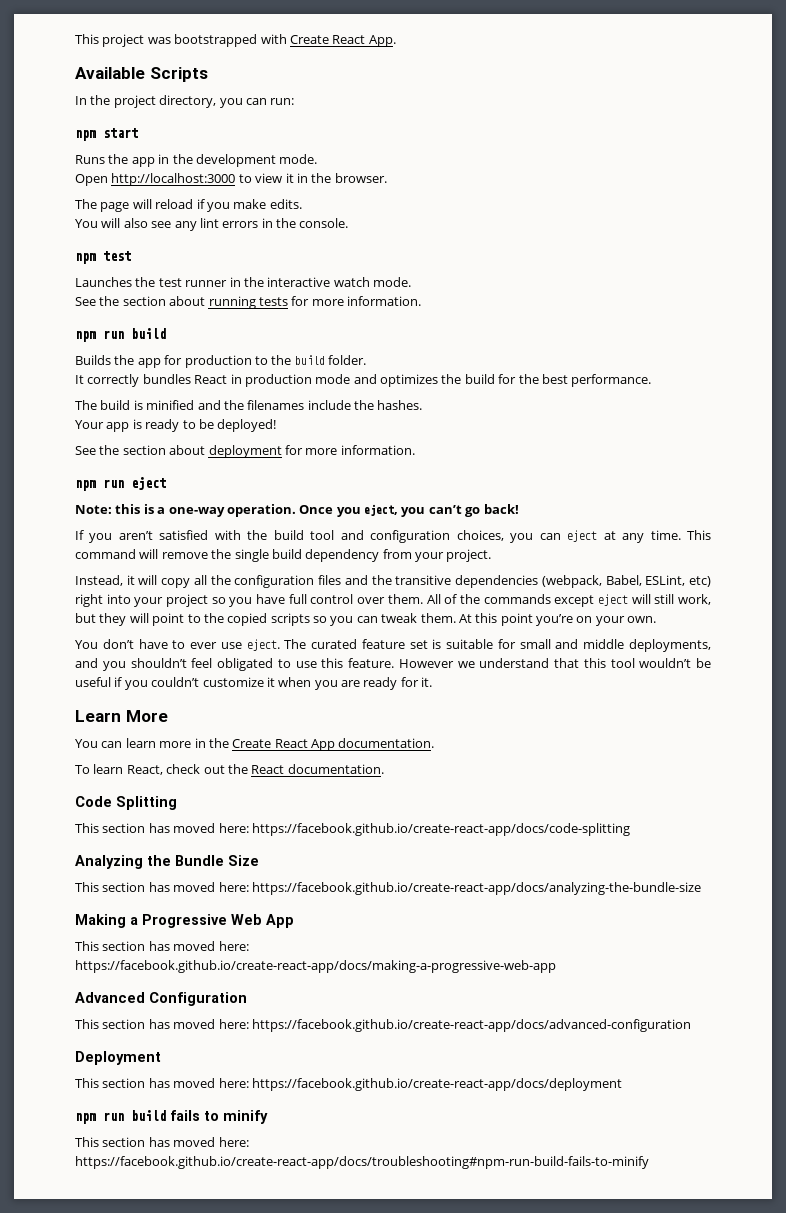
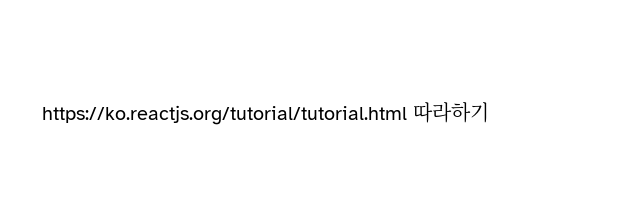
- This project was bootstrapped with Create React App.
- Available Scripts
- In the project directory, you can run:
- npm start
- Runs the app in the development mode.
- Open http://localhost:3000 to view it in the browser.
- The page will reload if you make edits.
- You will also see any lint errors in the console.
- npm test
- Launches the test runner in the interactive watch mode.
- See the section about running tests for more information.
- npm run build
- Builds the app for production to the build folder.
- It correctly bundles React in production mode and optimizes the build for the best performance.
- The build is minified and the filenames include the hashes.
- Your app is ready to be deployed!
- See the section about deployment for more information.
- npm run eject
- Note: this is a one-way operation. Once you eject, you can’t go back!
- If you aren’t satisfied with the build tool and configuration choices, you can eject at any time. This command will remove the single build dependency from your project.
- Instead, it will copy all the configuration files and the transitive dependencies (webpack, Babel, ESLint, etc) right into your project so you have full control over them. All of the commands except eject will still work, but they will point to the copied scripts so you can tweak them. At this point you’re on your own.
- You don’t have to ever use eject. The curated feature set is suitable for small and middle deployments, and you shouldn’t feel obligated to use this feature. However we understand that this tool wouldn’t be useful if you couldn’t customize it when you are ready for it.
- Learn More
- You can learn more in the Create React App documentation.
- To learn React, check out the React documentation.
- Code Splitting
- This section has moved here: https://facebook.github.io/create-react-app/docs/code-splitting
- Analyzing the Bundle Size
- This section has moved here: https://facebook.github.io/create-react-app/docs/analyzing-the-bundle-size
- Making a Progressive Web App
- This section has moved here: https://facebook.github.io/create-react-app/docs/making-a-progressive-web-app
- Advanced Configuration
- This section has moved here: https://facebook.github.io/create-react-app/docs/advanced-configuration
- Deployment
- This section has moved here: https://facebook.github.io/create-react-app/docs/deployment
- npm run build fails to minify
- This section has moved here: https://facebook.github.io/create-react-app/docs/troubleshooting#npm-run-build-fails-to-minify
+ https://ko.reactjs.org/tutorial/tutorial.html 따라하기

